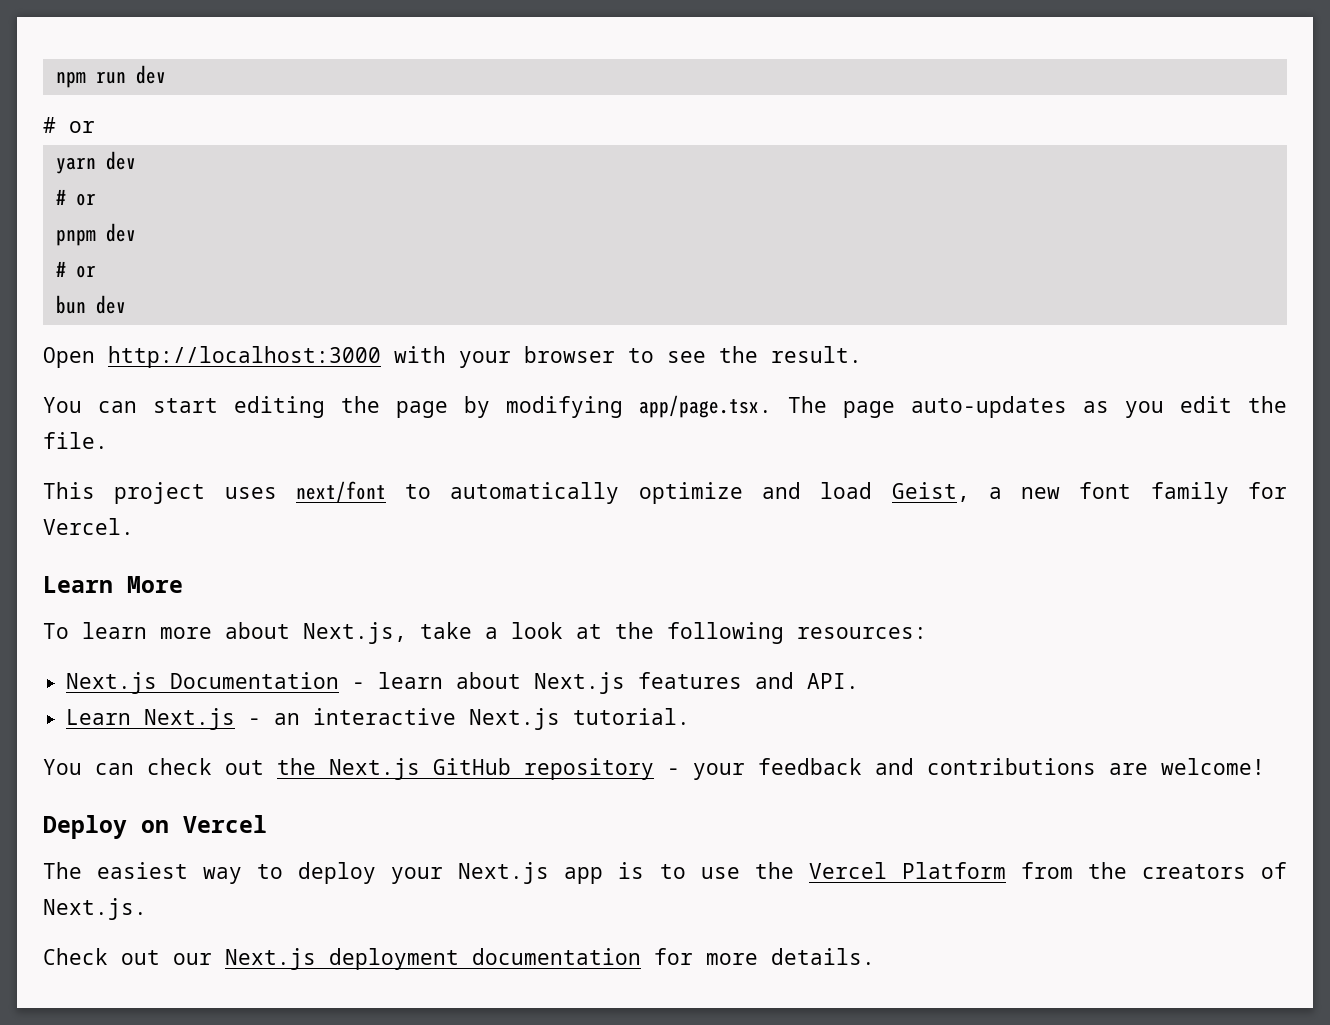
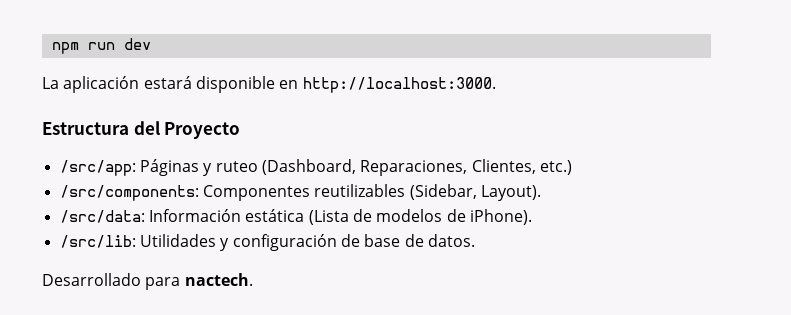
  npm run dev
- # or
- yarn dev
- # or
- pnpm dev
- # or
- bun dev
- Open http://localhost:3000 with your browser to see the result.
- You can start editing the page by modifying app/page.tsx. The page auto-updates as you edit the file.
- This project uses next/font to automatically optimize and load Geist, a new font family for Vercel.
- Learn More
- To learn more about Next.js, take a look at the following resources:
- Next.js Documentation - learn about Next.js features and API.
- Learn Next.js - an interactive Next.js tutorial.
- You can check out the Next.js GitHub repository - your feedback and contributions are welcome!
- Deploy on Vercel
- The easiest way to deploy your Next.js app is to use the Vercel Platform from the creators of Next.js.
- Check out our Next.js deployment documentation for more details.
+ La aplicación estará disponible en http://localhost:3000.
+ Estructura del Proyecto
+ /src/app: Páginas y ruteo (Dashboard, Reparaciones, Clientes, etc.)
+ /src/components: Componentes reutilizables (Sidebar, Layout).
+ /src/data: Información estática (Lista de modelos de iPhone).
+ /src/lib: Utilidades y configuración de base de datos.
+ Desarrollado para nactech.

